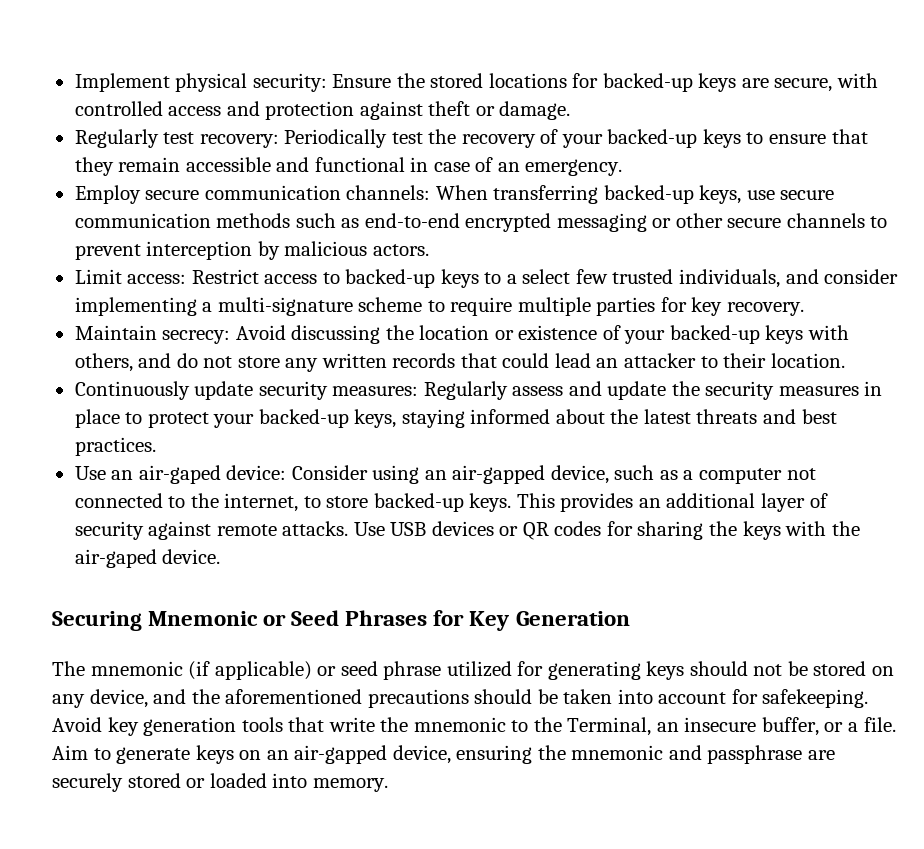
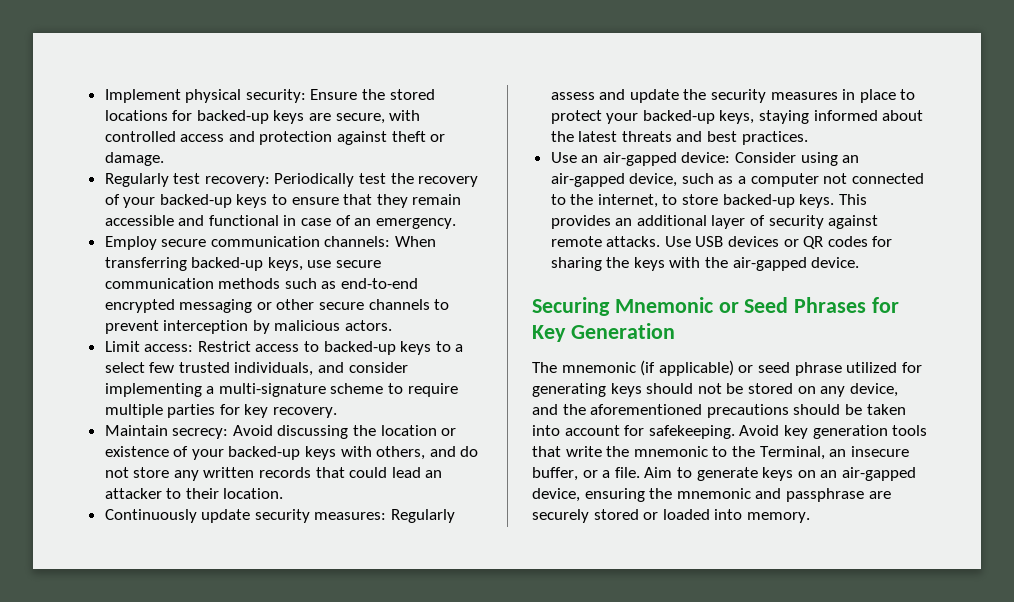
- Use an air-gaped device: Consider using an air-gapped device, such as a computer not connected to the internet, to store backed-up keys.
+ Use an air-gapped device: Consider using an air-gapped device, such as a computer not connected to the internet, to store backed-up keys.
- Use USB devices or QR codes for sharing the keys with the air-gaped device.
+ Use USB devices or QR codes for sharing the keys with the air-gapped device.

